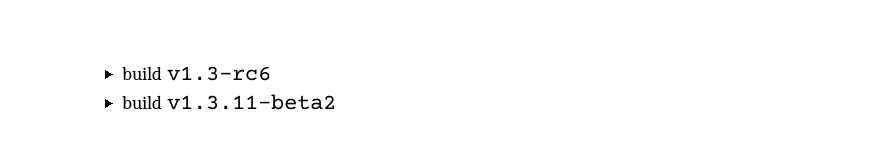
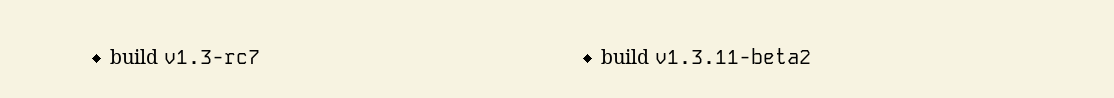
- build v1.3-rc6
+ build v1.3-rc7

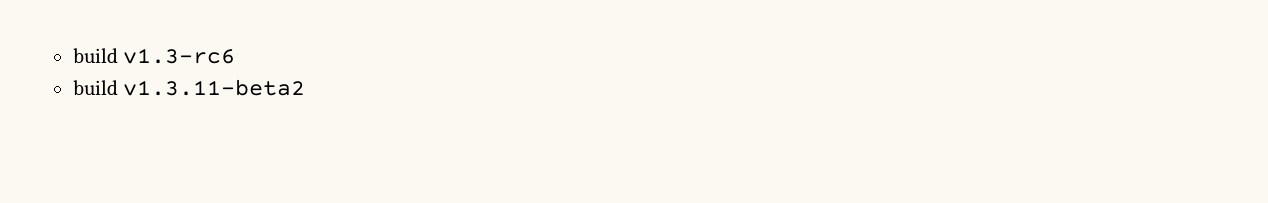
- build v1.3-rc7
+ build v1.3-rc6

